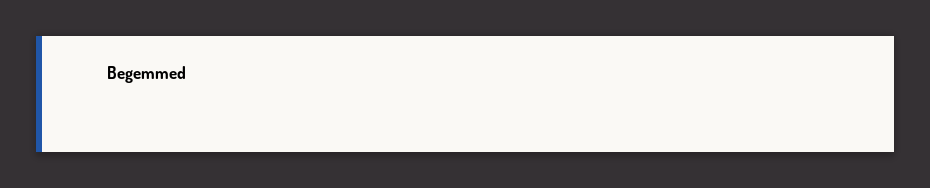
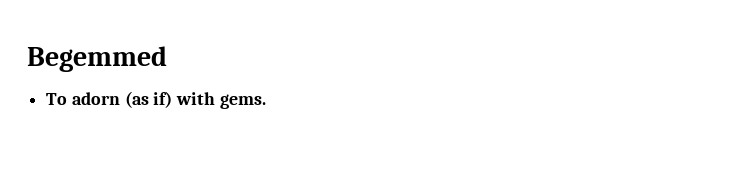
+ To adorn (as if) with gems.

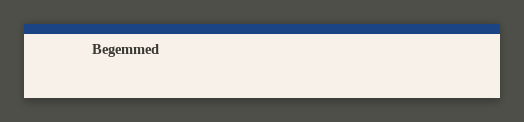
- To adorn (as if) with gems.

